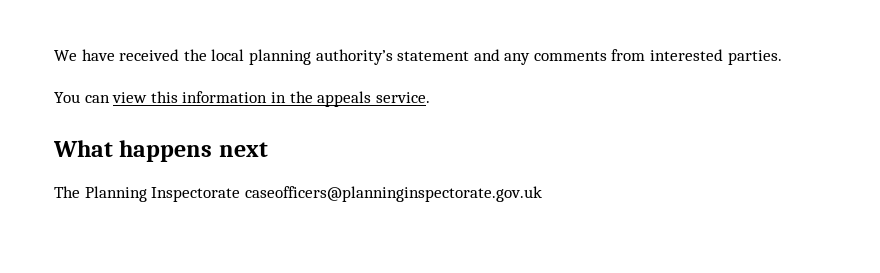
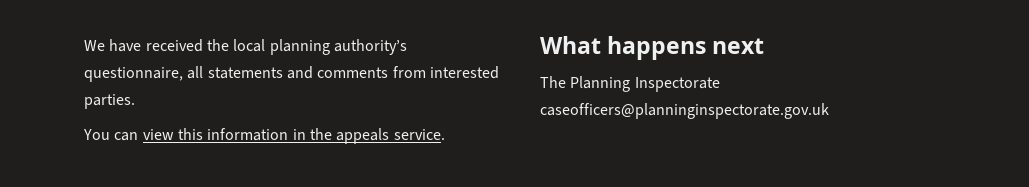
- We have received the local planning authority’s statement and any comments from interested parties.
+ We have received the local planning authority’s questionnaire, all statements and comments from interested parties.

